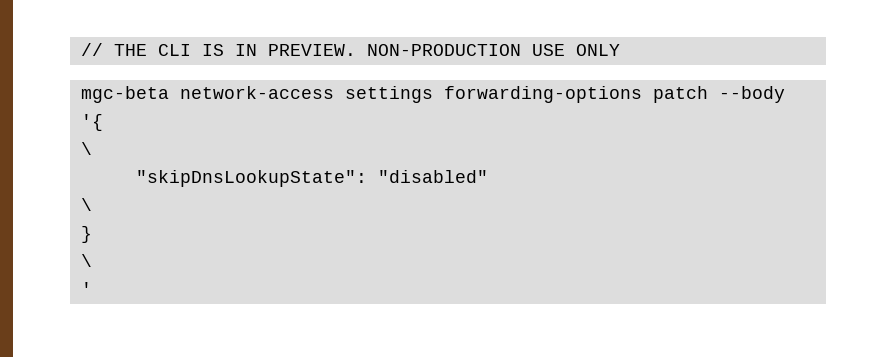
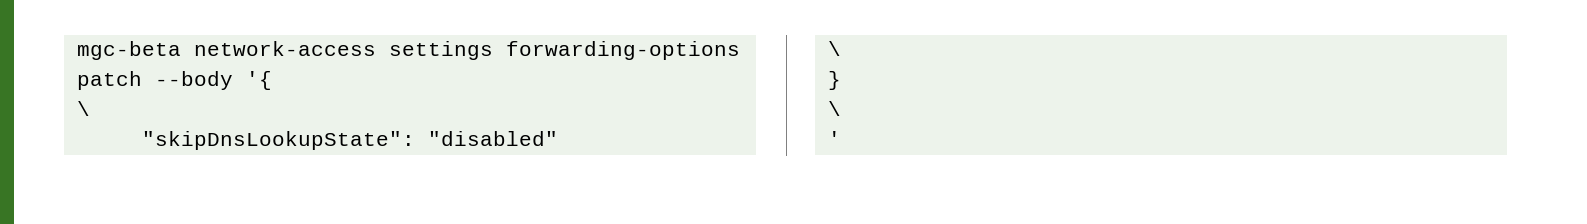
- // THE CLI IS IN PREVIEW. NON-PRODUCTION USE ONLY

